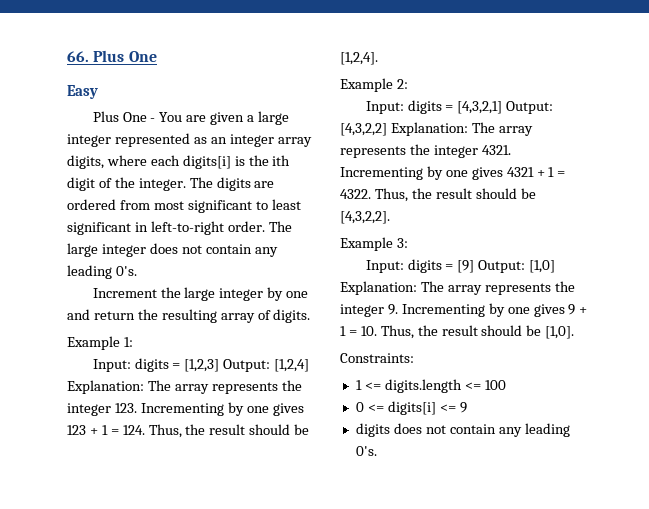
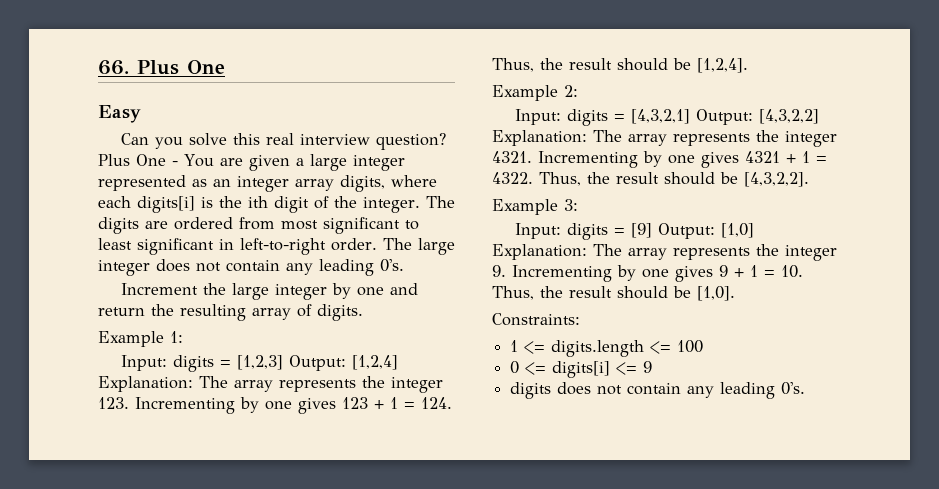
+ Can you solve this real interview question?

